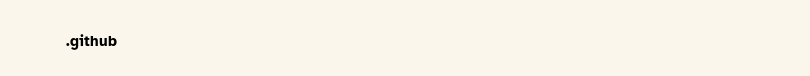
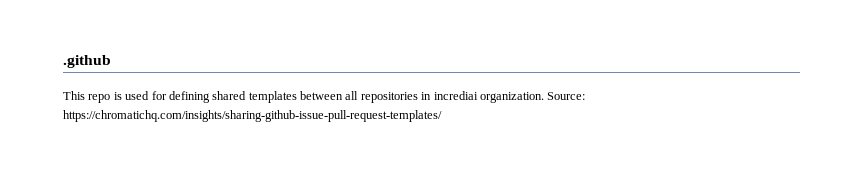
+ This repo is used for defining shared templates between all repositories in incrediai organization. Source: https://chromatichq.com/insights/sharing-github-issue-pull-request-templates/

